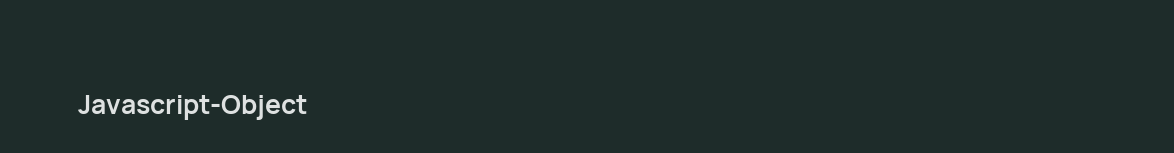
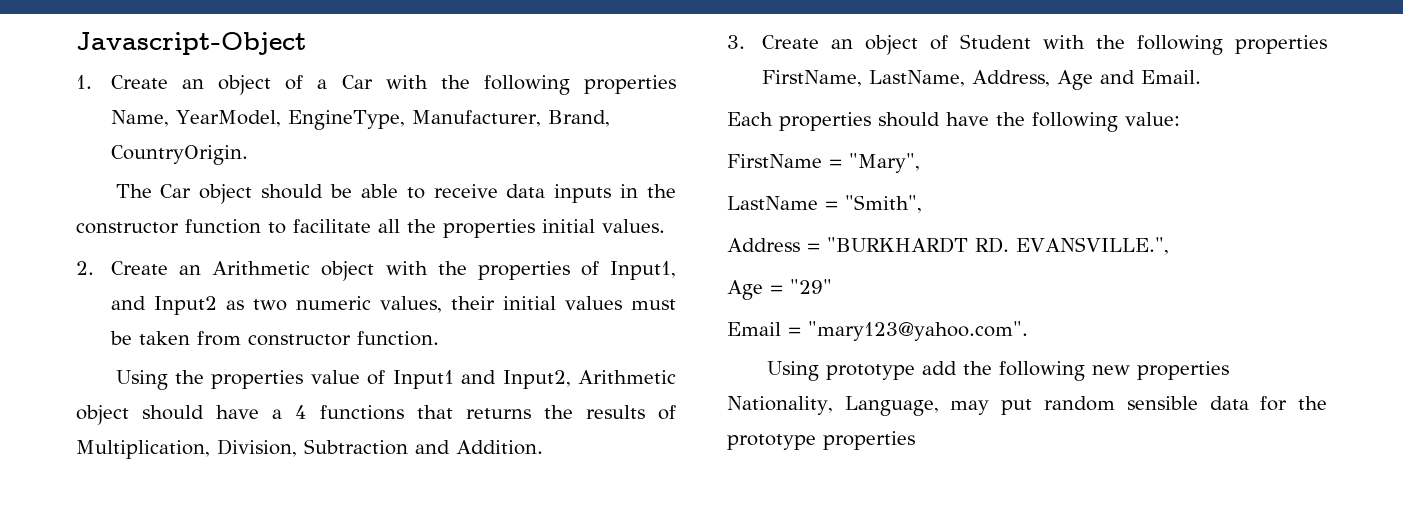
+ 1. Create an object of a Car with the following properties Name, YearModel, EngineType, Manufacturer, Brand, CountryOrigin.
+ The Car object should be able to receive data inputs in the constructor function to facilitate all the properties initial values.
+ 2. Create an Arithmetic object with the properties of Input1, and Input2 as two numeric values, their initial values must be taken from constructor function.
+ Using the properties value of Input1 and Input2, Arithmetic object should have a 4 functions that returns the results of Multiplication, Division, Subtraction and Addition.
+ 3. Create an object of Student with the following properties FirstName, LastName, Address, Age and Email.
+ Each properties should have the following value:
+ FirstName = "Mary",
+ LastName = "Smith",
+ Address = "BURKHARDT RD. EVANSVILLE.",
+ Age = "29"
+ Email = "mary123@yahoo.com".
+ Using prototype add the following new properties Nationality, Language, may put random sensible data for the prototype properties

